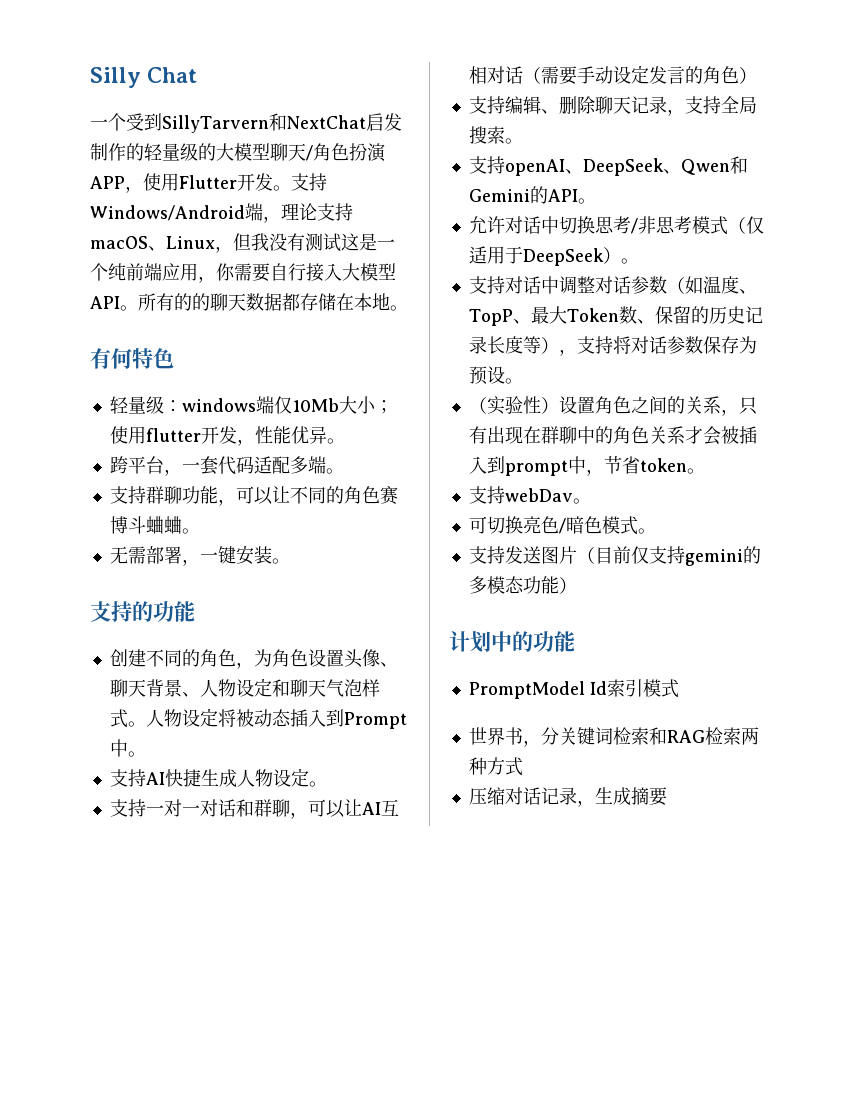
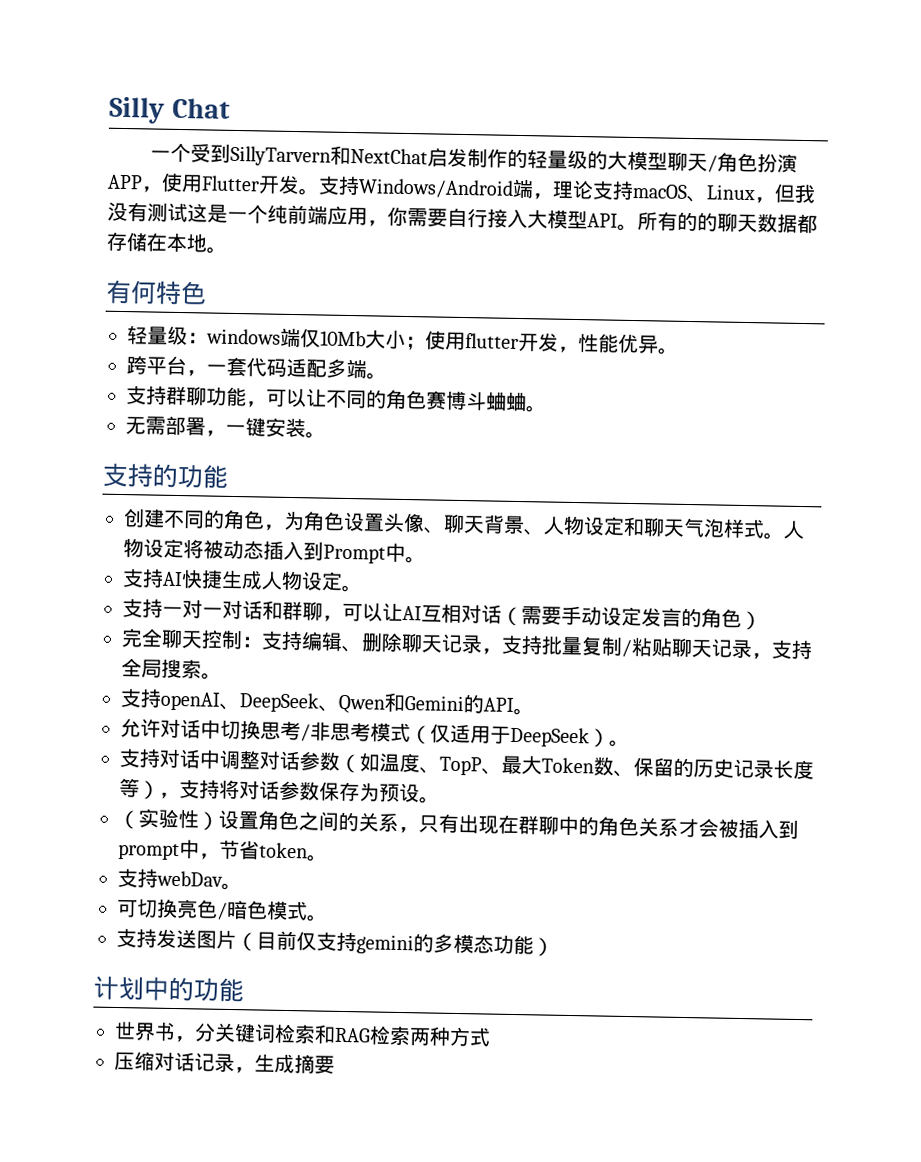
- 支持编辑、删除聊天记录，支持全局搜索。
+ 完全聊天控制：支持编辑、删除聊天记录，支持批量复制/粘贴聊天记录，支持全局搜索。
- PromptModel Id索引模式

